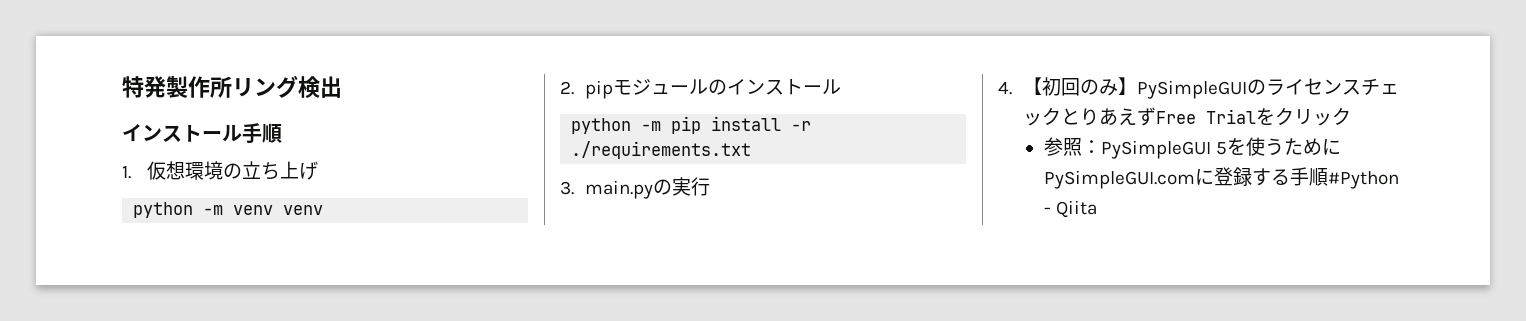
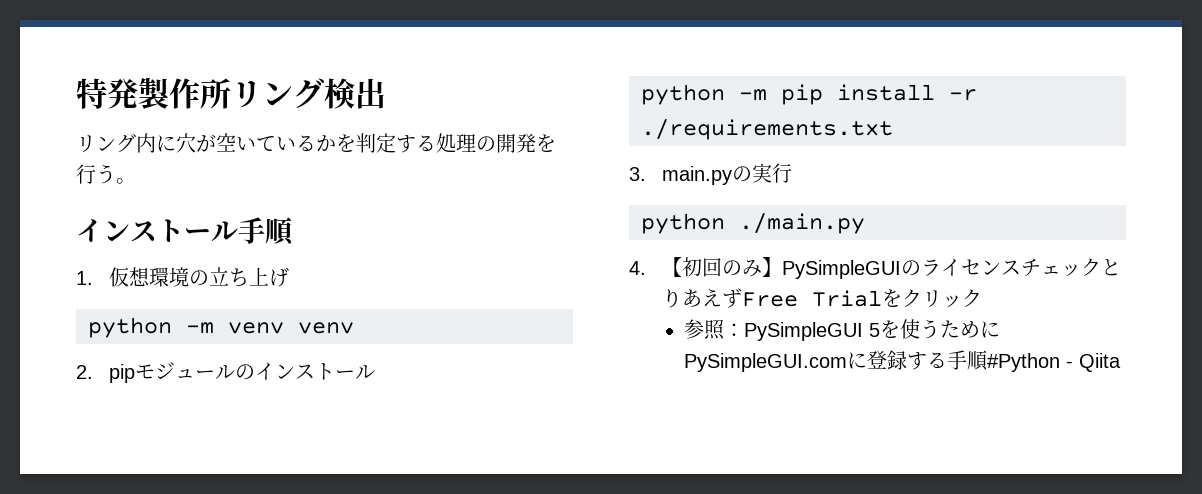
+ リング内に穴が空いているかを判定する処理の開発を行う。
+ python ./main.py

